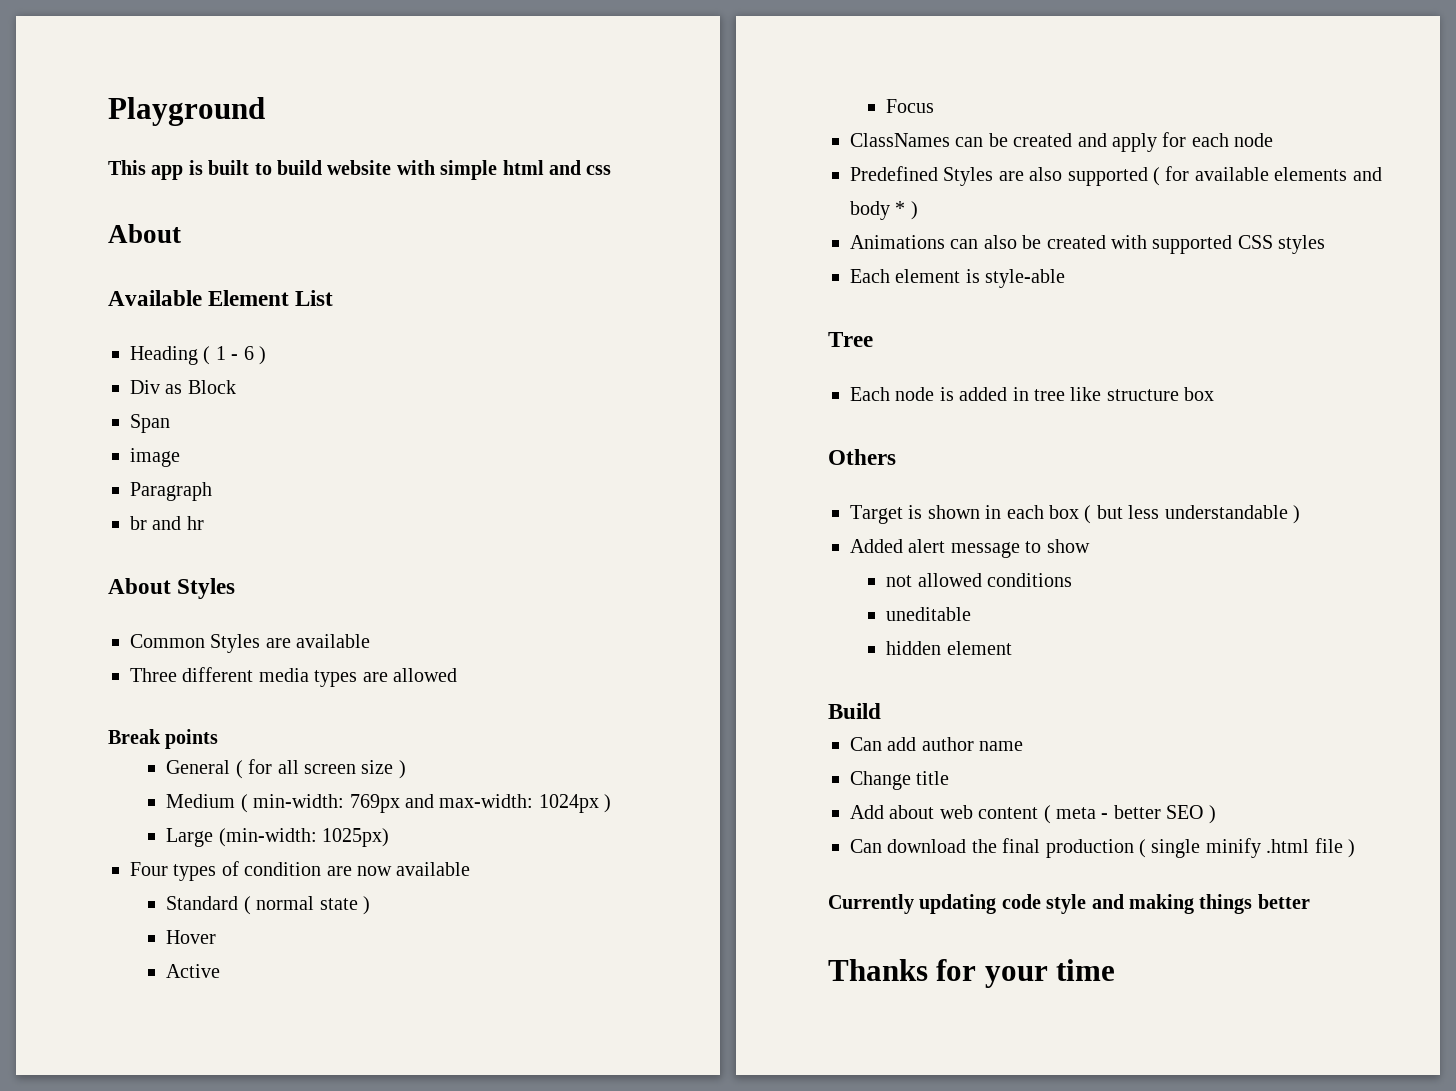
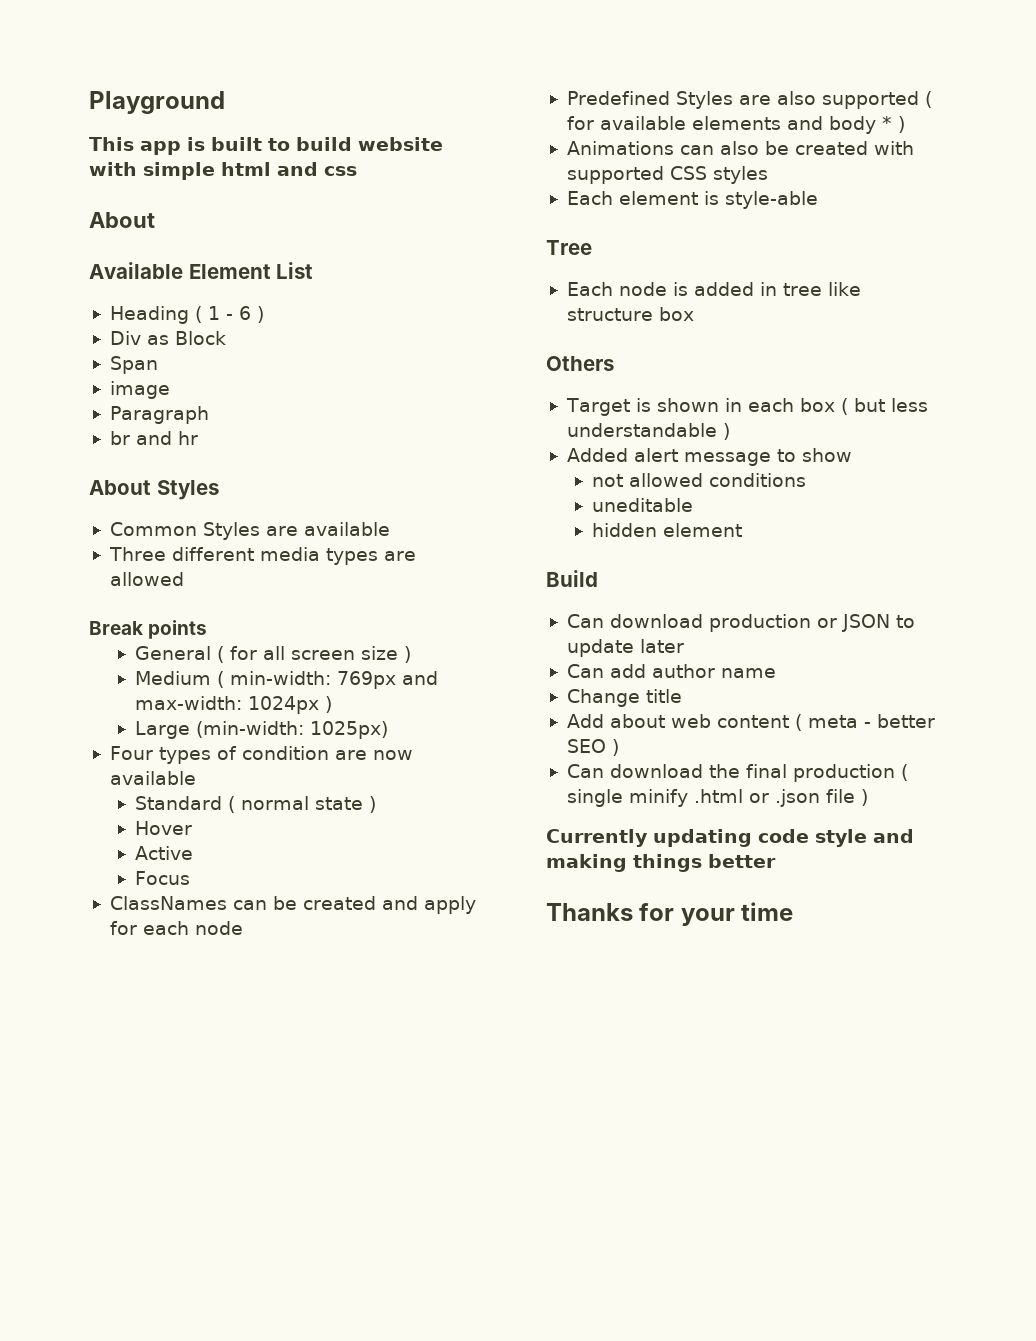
+ Can download production or JSON to update later
- Can download the final production ( single minify .html file )
+ Can download the final production ( single minify .html or .json file )

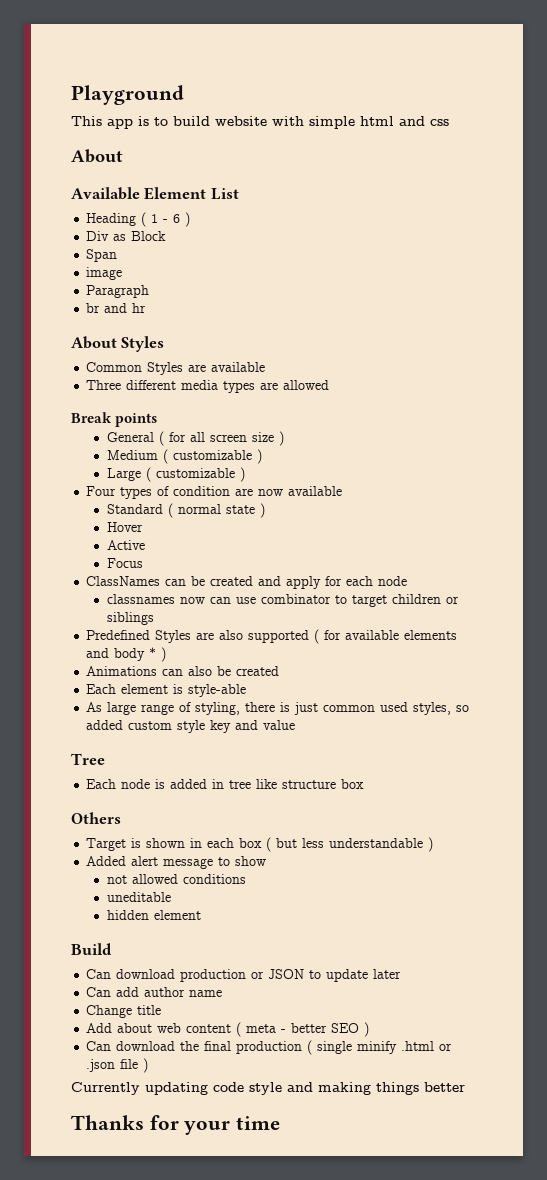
- This app is built to build website with simple html and css
+ This app is to build website with simple html and css
- Medium ( min-width: 769px and max-width: 1024px )
+ Medium ( customizable )
- Large (min-width: 1025px)
+ Large ( customizable )
+ classnames now can use combinator to target children or siblings
- Animations can also be created with supported CSS styles
+ Animations can also be created
+ As large range of styling, there is just common used styles, so added custom style key and value

